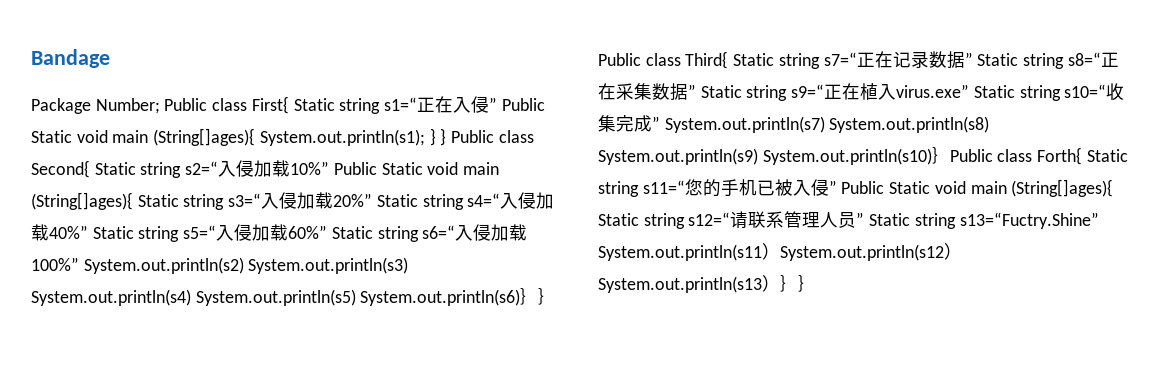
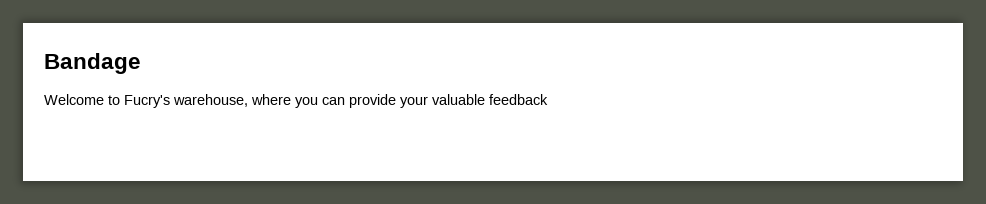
- Package Number; Public class First{ Static string s1=“正在入侵” Public Static void main (String[]ages){ System.out.println(s1); } } Public class Second{ Static string s2=“入侵加载10%” Public Static void main (String[]ages){ Static string s3=“入侵加载20%” Static string s4=“入侵加载40%” Static string s5=“入侵加载60%” Static string s6=“入侵加载100%” System.out.println(s2) System.out.println(s3) System.out.println(s4) System.out.println(s5) System.out.println(s6)｝｝Public class Third{ Static string s7=“正在记录数据” Static string s8=“正在采集数据” Static string s9=“正在植入virus.exe” Static string s10=“收集完成” System.out.println(s7) System.out.println(s8) System.out.println(s9) System.out.println(s10)｝Public class Forth{ Static string s11=“您的手机已被入侵” Public Static void main (String[]ages){ Static string s12=“请联系管理人员” Static string s13=“Fuctry.Shine” System.out.println(s11）System.out.println(s12）System.out.println(s13）｝｝
+ Welcome to Fucry's warehouse, where you can provide your valuable feedback

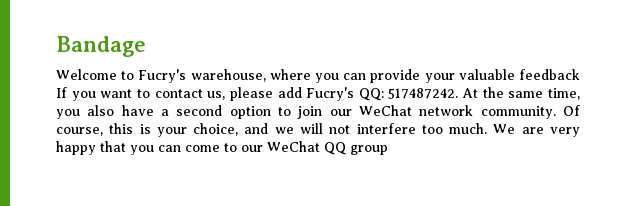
- Welcome to Fucry's warehouse, where you can provide your valuable feedback
+ Welcome to Fucry's warehouse, where you can provide your valuable feedback If you want to contact us, please add Fucry's QQ: 517487242. At the same time, you also have a second option to join our WeChat network community. Of course, this is your choice, and we will not interfere too much. We are very happy that you can come to our WeChat QQ group

